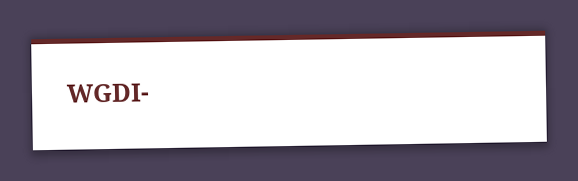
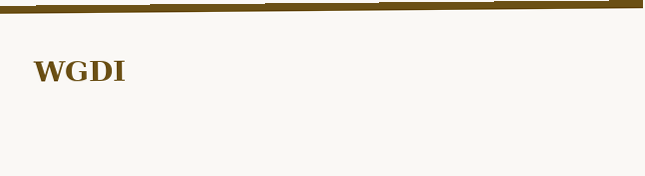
- WGDI-
+ WGDI

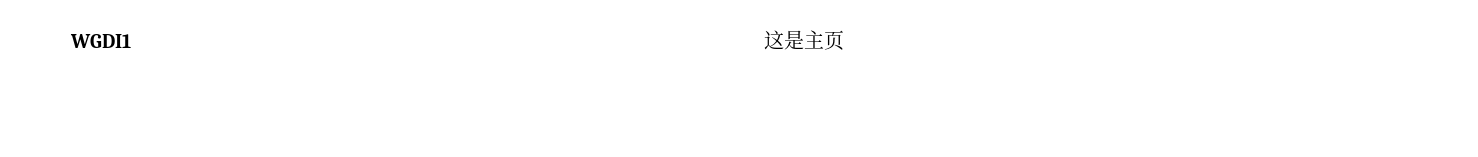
- WGDI
+ WGDI1
+ 这是主页

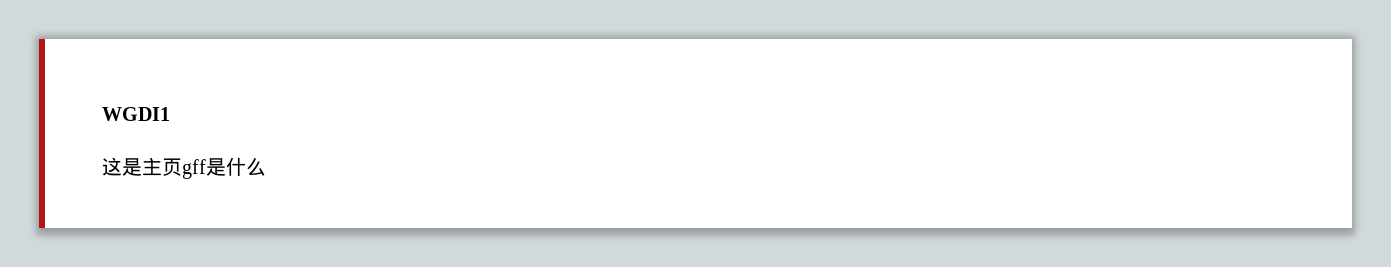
- 这是主页
+ 这是主页gff是什么

